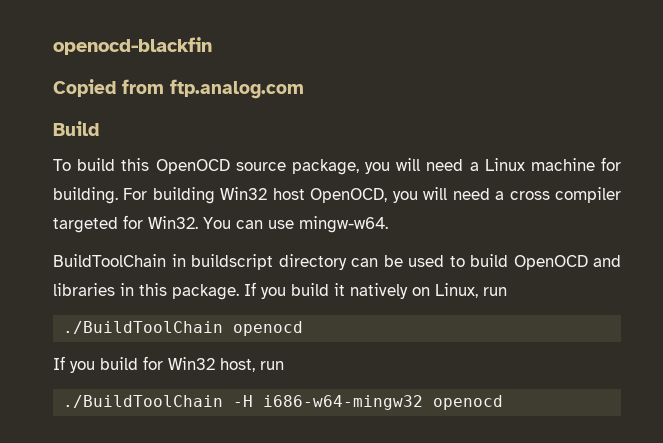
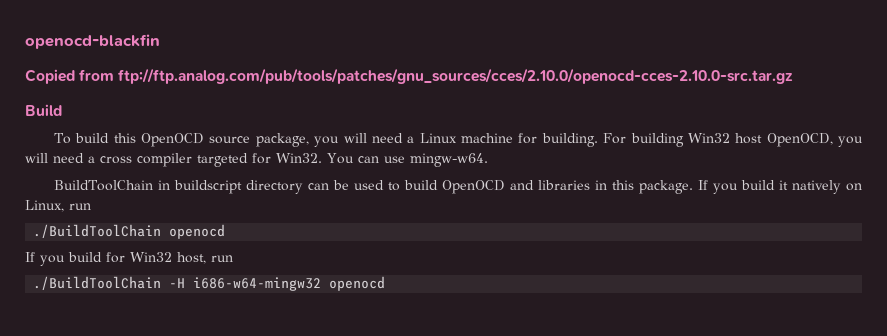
- Copied from ftp.analog.com
+ Copied from ftp://ftp.analog.com/pub/tools/patches/gnu_sources/cces/2.10.0/openocd-cces-2.10.0-src.tar.gz

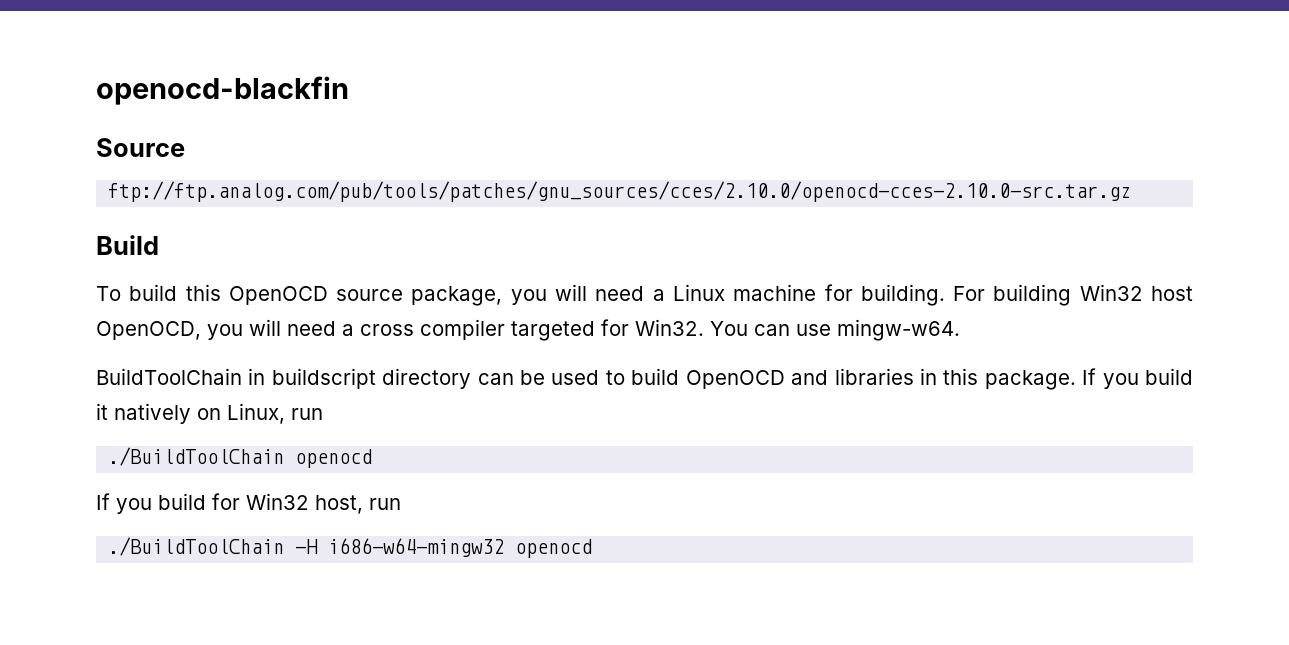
- Copied from ftp://ftp.analog.com/pub/tools/patches/gnu_sources/cces/2.10.0/openocd-cces-2.10.0-src.tar.gz
+ Source
+ ftp://ftp.analog.com/pub/tools/patches/gnu_sources/cces/2.10.0/openocd-cces-2.10.0-src.tar.gz

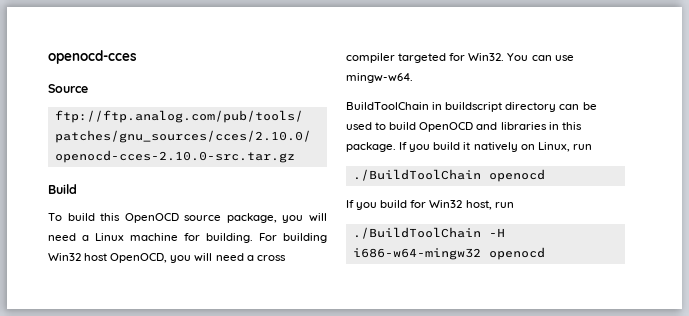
- openocd-blackfin
+ openocd-cces

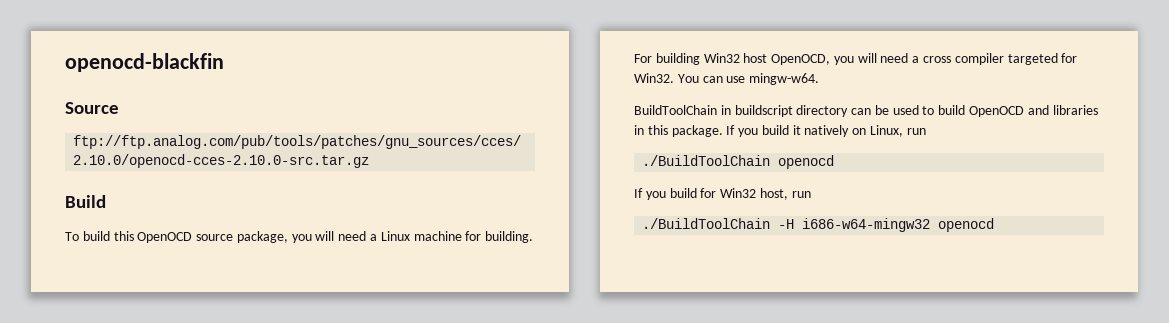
- openocd-cces
+ openocd-blackfin

